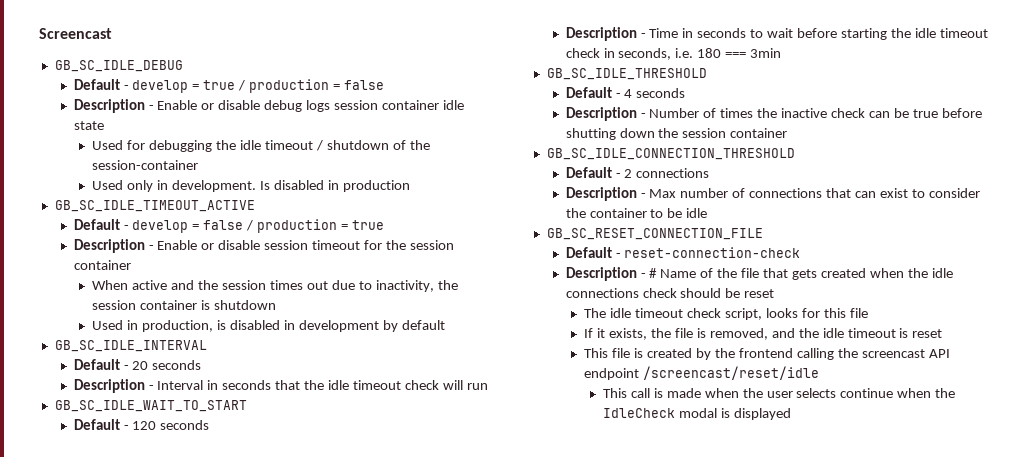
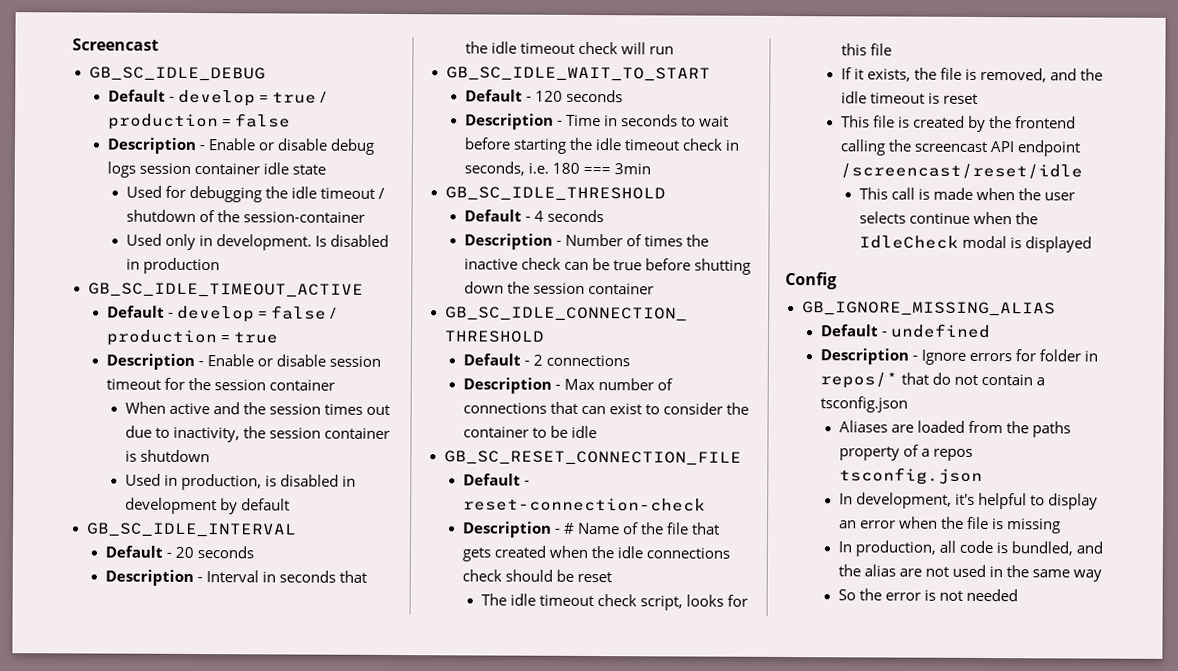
+ Config
+ GB_IGNORE_MISSING_ALIAS
+ Default - undefined
+ Description - Ignore errors for folder in repos/* that do not contain a tsconfig.json
+ Aliases are loaded from the paths property of a repos tsconfig.json
+ In development, it's helpful to display an error when the file is missing
+ In production, all code is bundled, and the alias are not used in the same way
+ So the error is not needed

